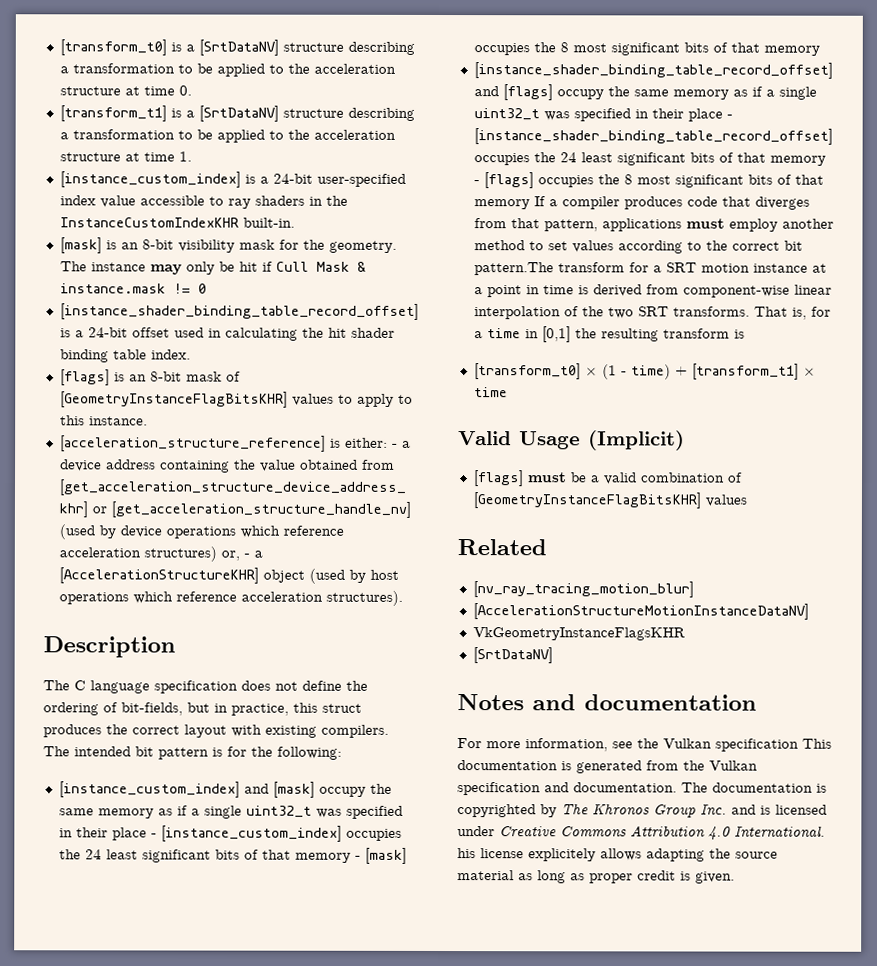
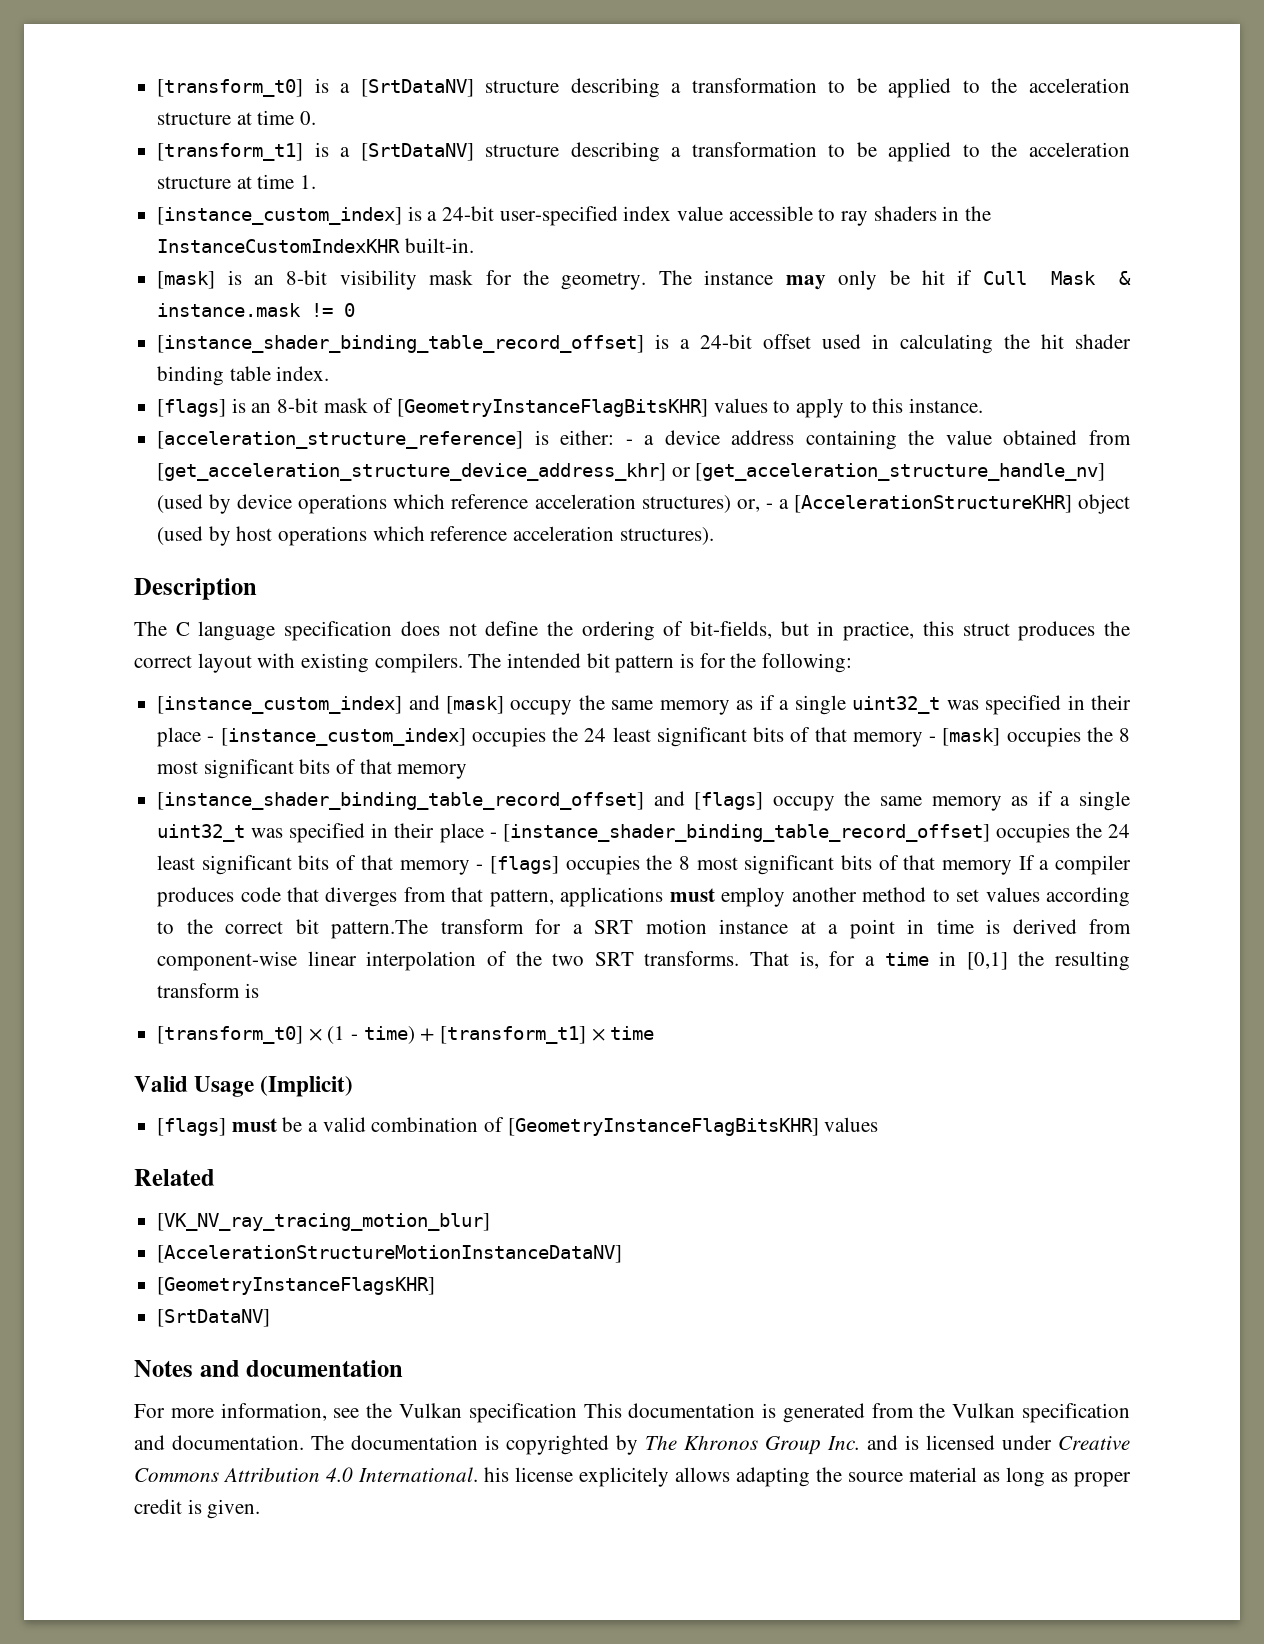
- [nv_ray_tracing_motion_blur]
+ [VK_NV_ray_tracing_motion_blur]
- VkGeometryInstanceFlagsKHR
+ [GeometryInstanceFlagsKHR]

